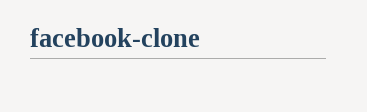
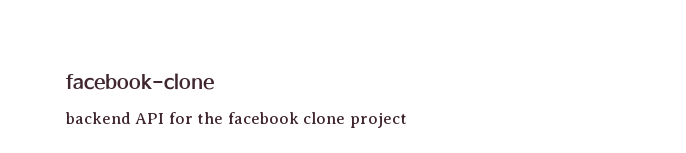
+ backend API for the facebook clone project

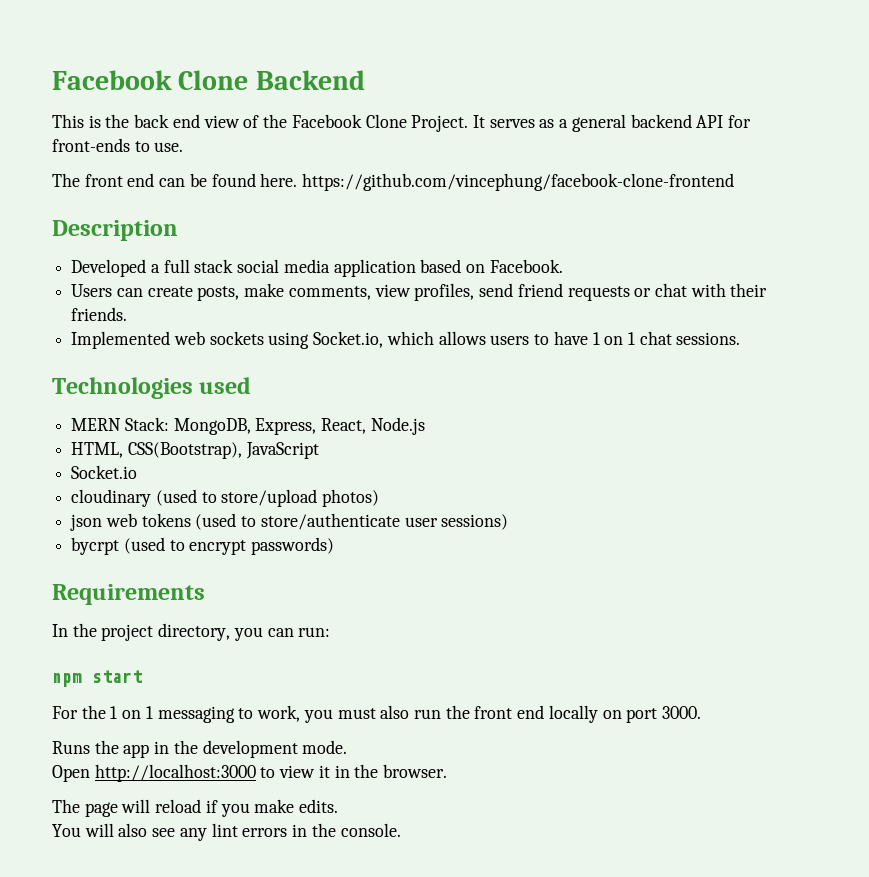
- facebook-clone
- backend API for the facebook clone project
+ Facebook Clone Backend
+ This is the back end view of the Facebook Clone Project. It serves as a general backend API for front-ends to use.
+ The front end can be found here. https://github.com/vincephung/facebook-clone-frontend
+ Description
+ Developed a full stack social media application based on Facebook.
+ Users can create posts, make comments, view profiles, send friend requests or chat with their friends.
+ Implemented web sockets using Socket.io, which allows users to have 1 on 1 chat sessions.
+ Technologies used
+ MERN Stack: MongoDB, Express, React, Node.js
+ HTML, CSS(Bootstrap), JavaScript
+ Socket.io
+ cloudinary (used to store/upload photos)
+ json web tokens (used to store/authenticate user sessions)
+ bycrpt (used to encrypt passwords)
+ Requirements
+ In the project directory, you can run:
+ npm start
+ For the 1 on 1 messaging to work, you must also run the front end locally on port 3000.
+ Runs the app in the development mode.
+ Open http://localhost:3000 to view it in the browser.
+ The page will reload if you make edits.
+ You will also see any lint errors in the console.

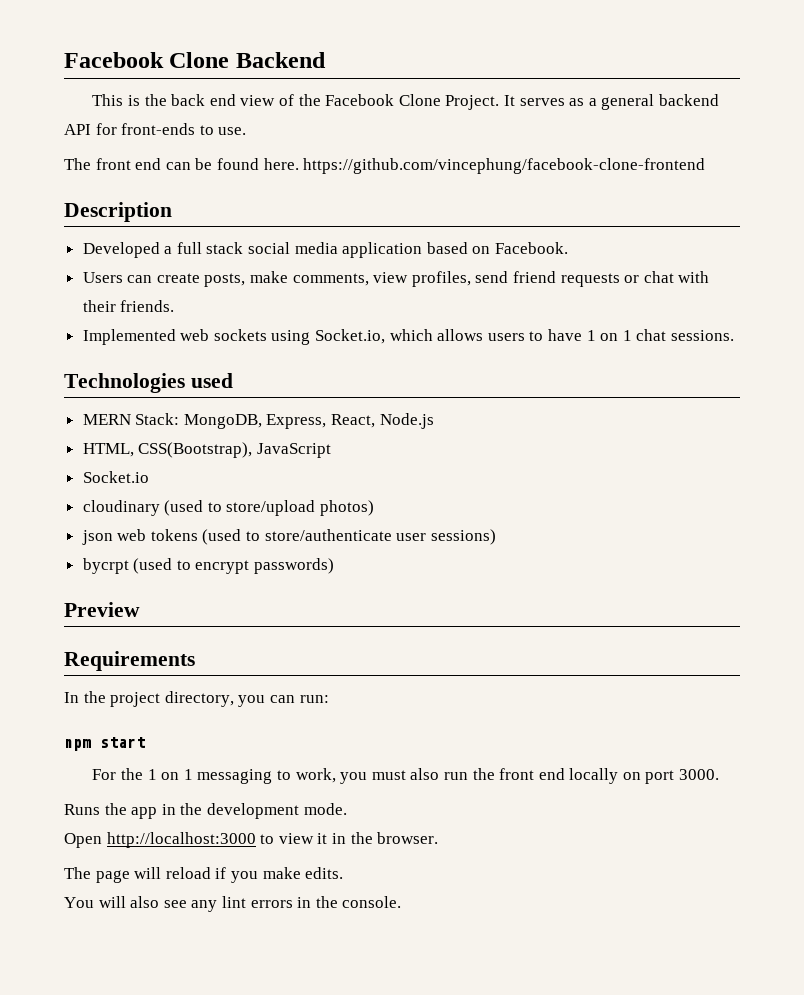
+ Preview

